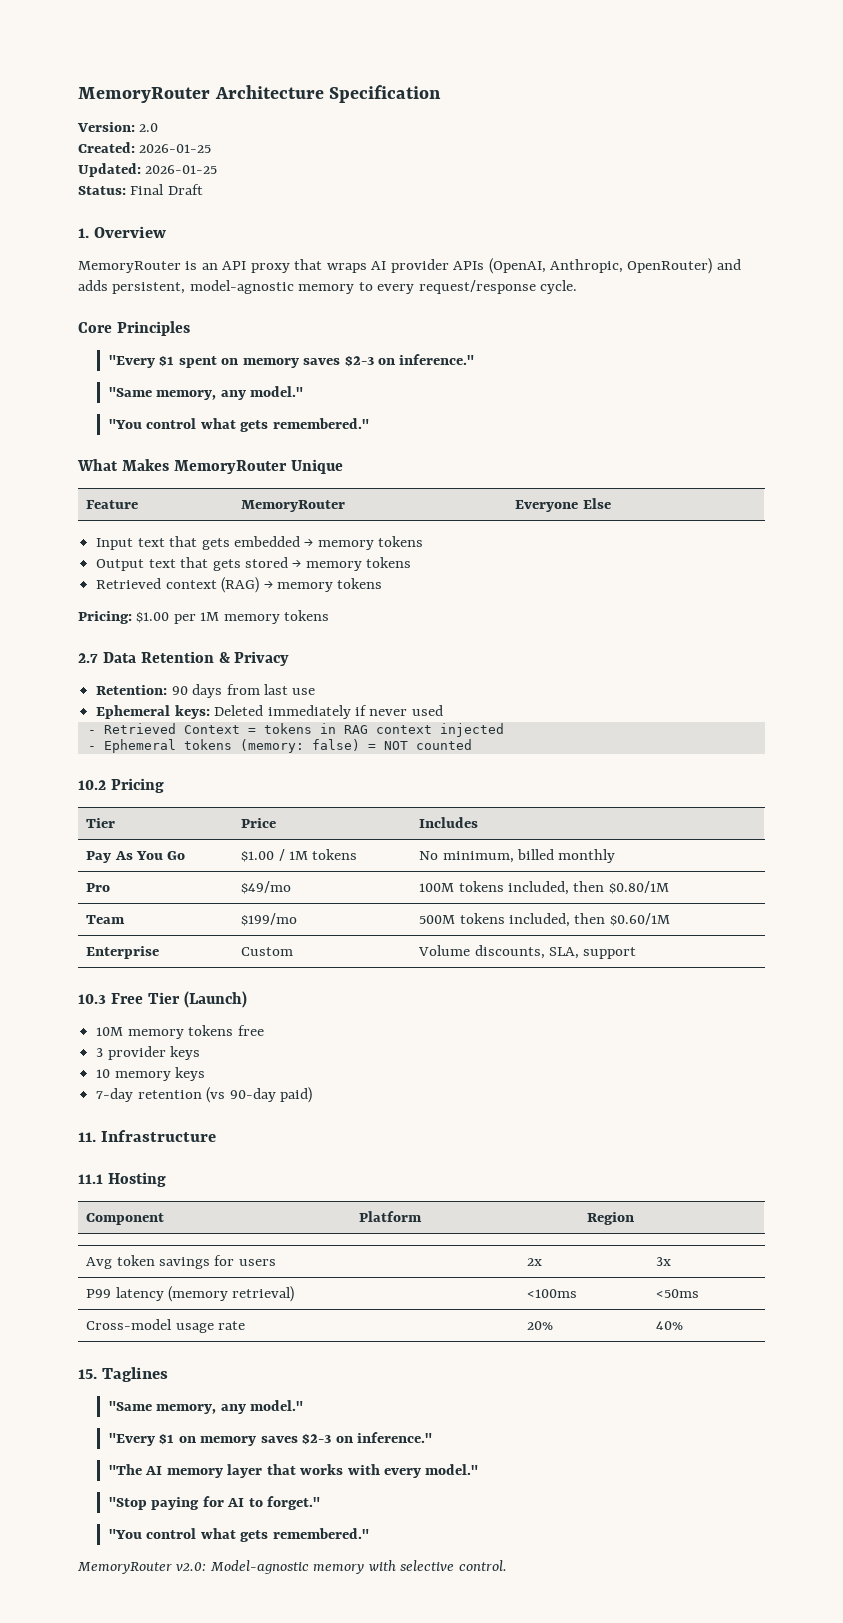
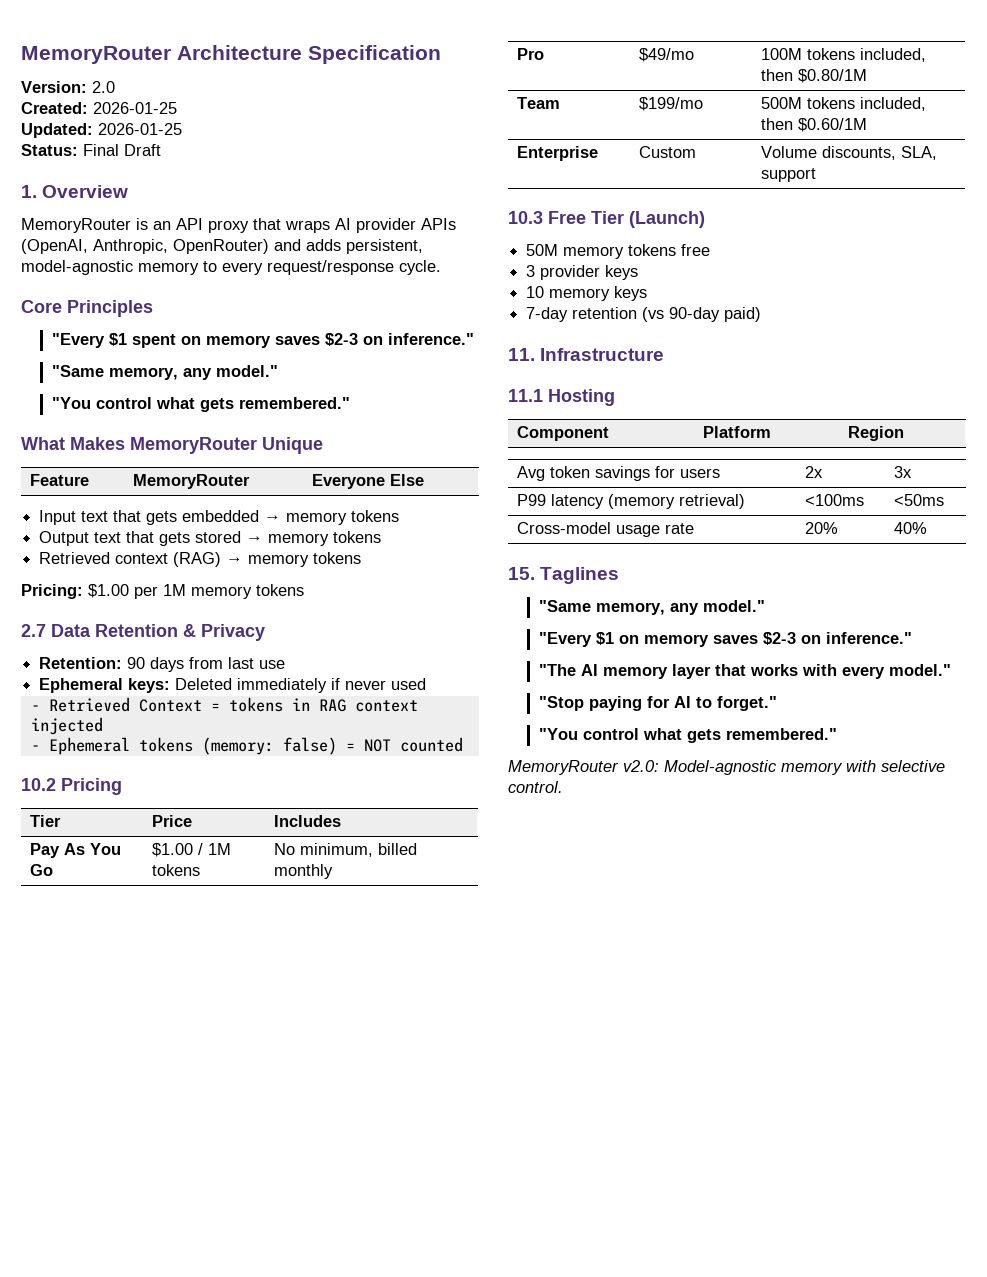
- 10M memory tokens free
+ 50M memory tokens free

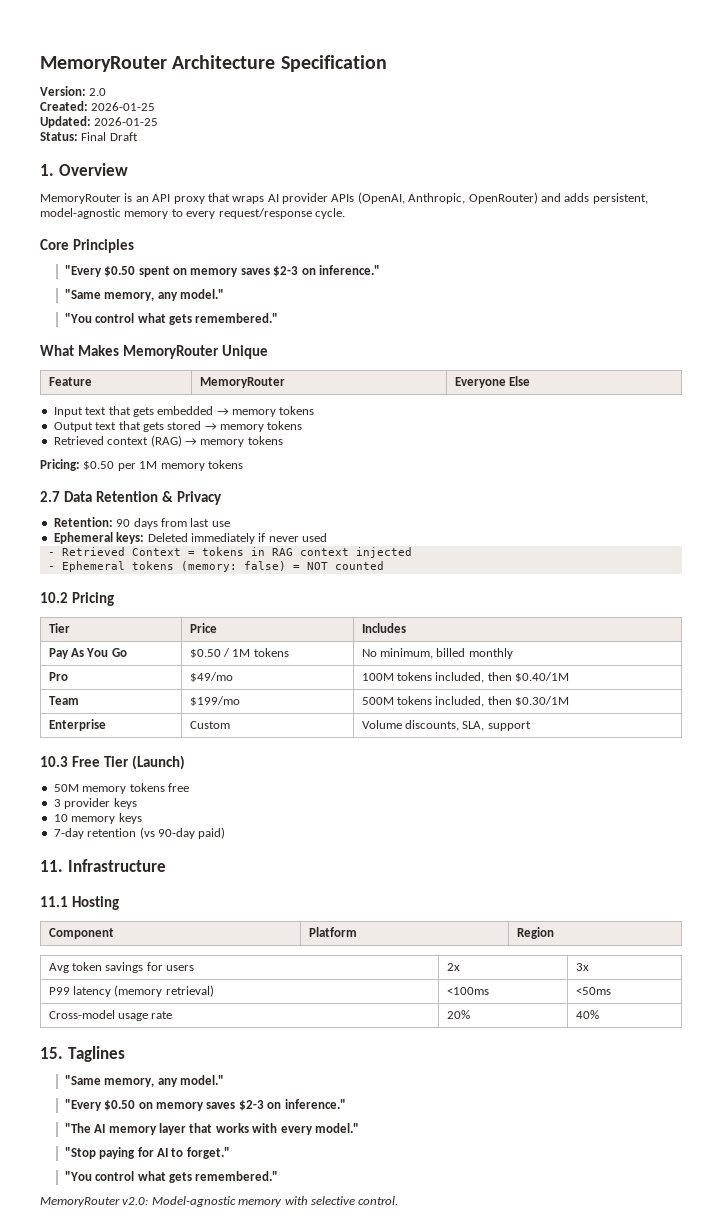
- "Every $1 spent on memory saves $2-3 on inference."
+ "Every $0.50 spent on memory saves $2-3 on inference."
- Pricing: $1.00 per 1M memory tokens
+ Pricing: $0.50 per 1M memory tokens
- Pay As You Go | $1.00 / 1M tokens | No minimum, billed monthly
+ Pay As You Go | $0.50 / 1M tokens | No minimum, billed monthly
- Pro | $49/mo | 100M tokens included, then $0.80/1M
+ Pro | $49/mo | 100M tokens included, then $0.40/1M
- Team | $199/mo | 500M tokens included, then $0.60/1M
+ Team | $199/mo | 500M tokens included, then $0.30/1M
- "Every $1 on memory saves $2-3 on inference."
+ "Every $0.50 on memory saves $2-3 on inference."

